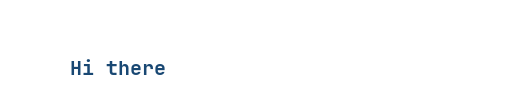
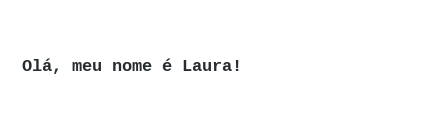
- Hi there
+ Olá, meu nome é Laura!

